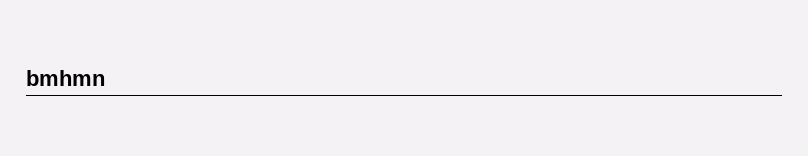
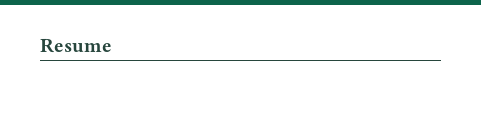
- bmhmn
+ Resume

